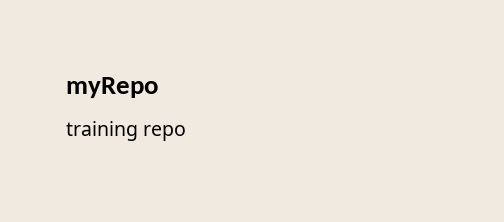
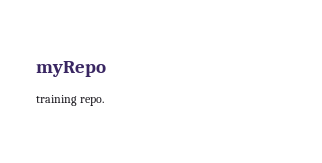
- training repo
+ training repo.

